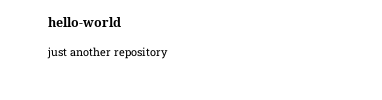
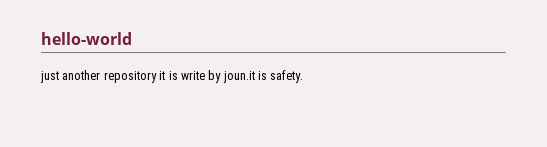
- just another repository
+ just another repository it is write by joun.it is safety.

